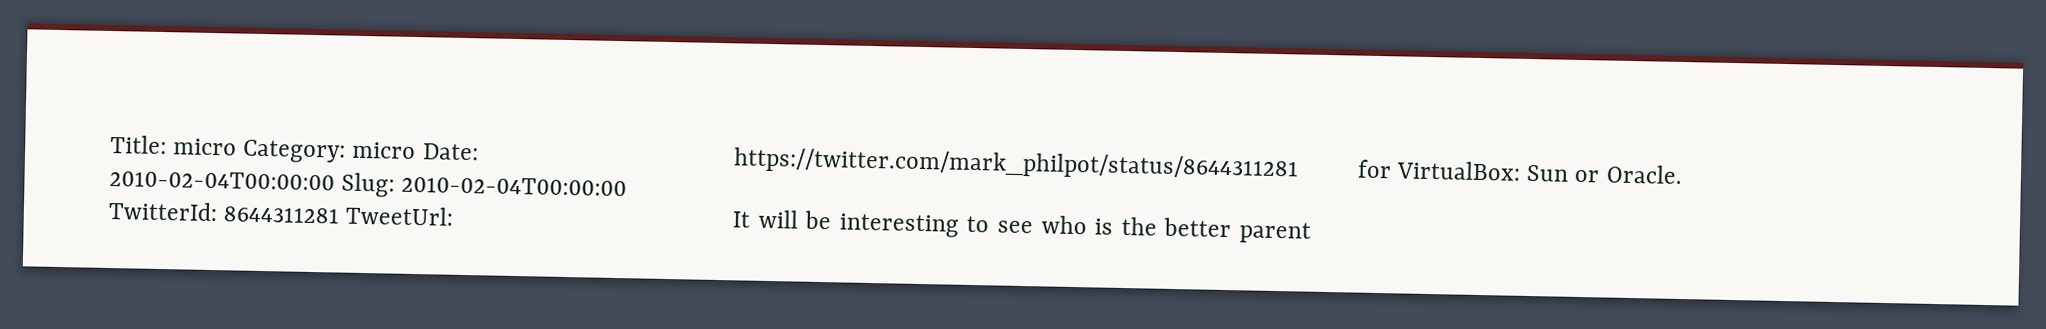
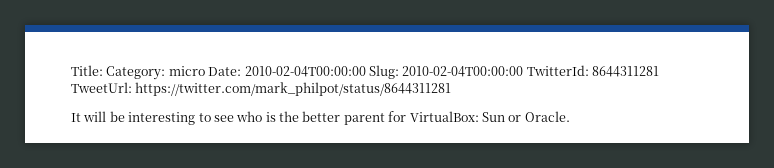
- Title: micro Category: micro Date: 2010-02-04T00:00:00 Slug: 2010-02-04T00:00:00 TwitterId: 8644311281 TweetUrl: https://twitter.com/mark_philpot/status/8644311281
+ Title: Category: micro Date: 2010-02-04T00:00:00 Slug: 2010-02-04T00:00:00 TwitterId: 8644311281 TweetUrl: https://twitter.com/mark_philpot/status/8644311281

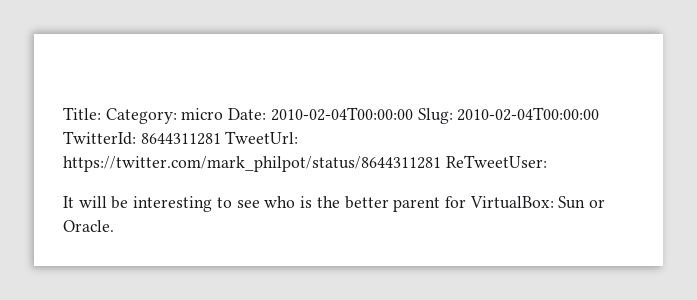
- Title: Category: micro Date: 2010-02-04T00:00:00 Slug: 2010-02-04T00:00:00 TwitterId: 8644311281 TweetUrl: https://twitter.com/mark_philpot/status/8644311281
+ Title: Category: micro Date: 2010-02-04T00:00:00 Slug: 2010-02-04T00:00:00 TwitterId: 8644311281 TweetUrl: https://twitter.com/mark_philpot/status/8644311281 ReTweetUser:

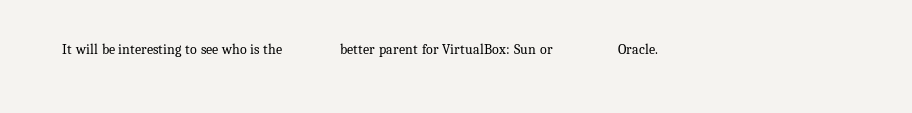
- Title: Category: micro Date: 2010-02-04T00:00:00 Slug: 2010-02-04T00:00:00 TwitterId: 8644311281 TweetUrl: https://twitter.com/mark_philpot/status/8644311281 ReTweetUser:

